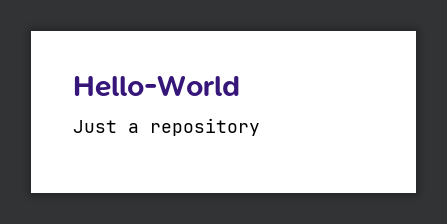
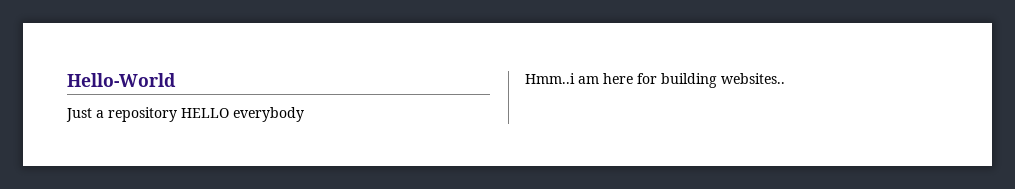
- Just a repository
+ Just a repository HELLO everybody
+ Hmm..i am here for building websites..

